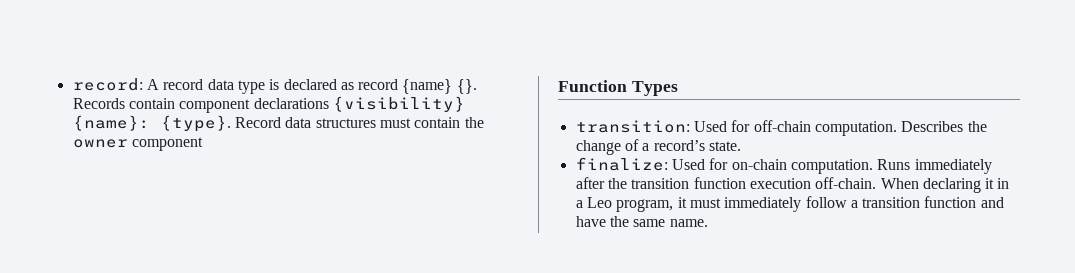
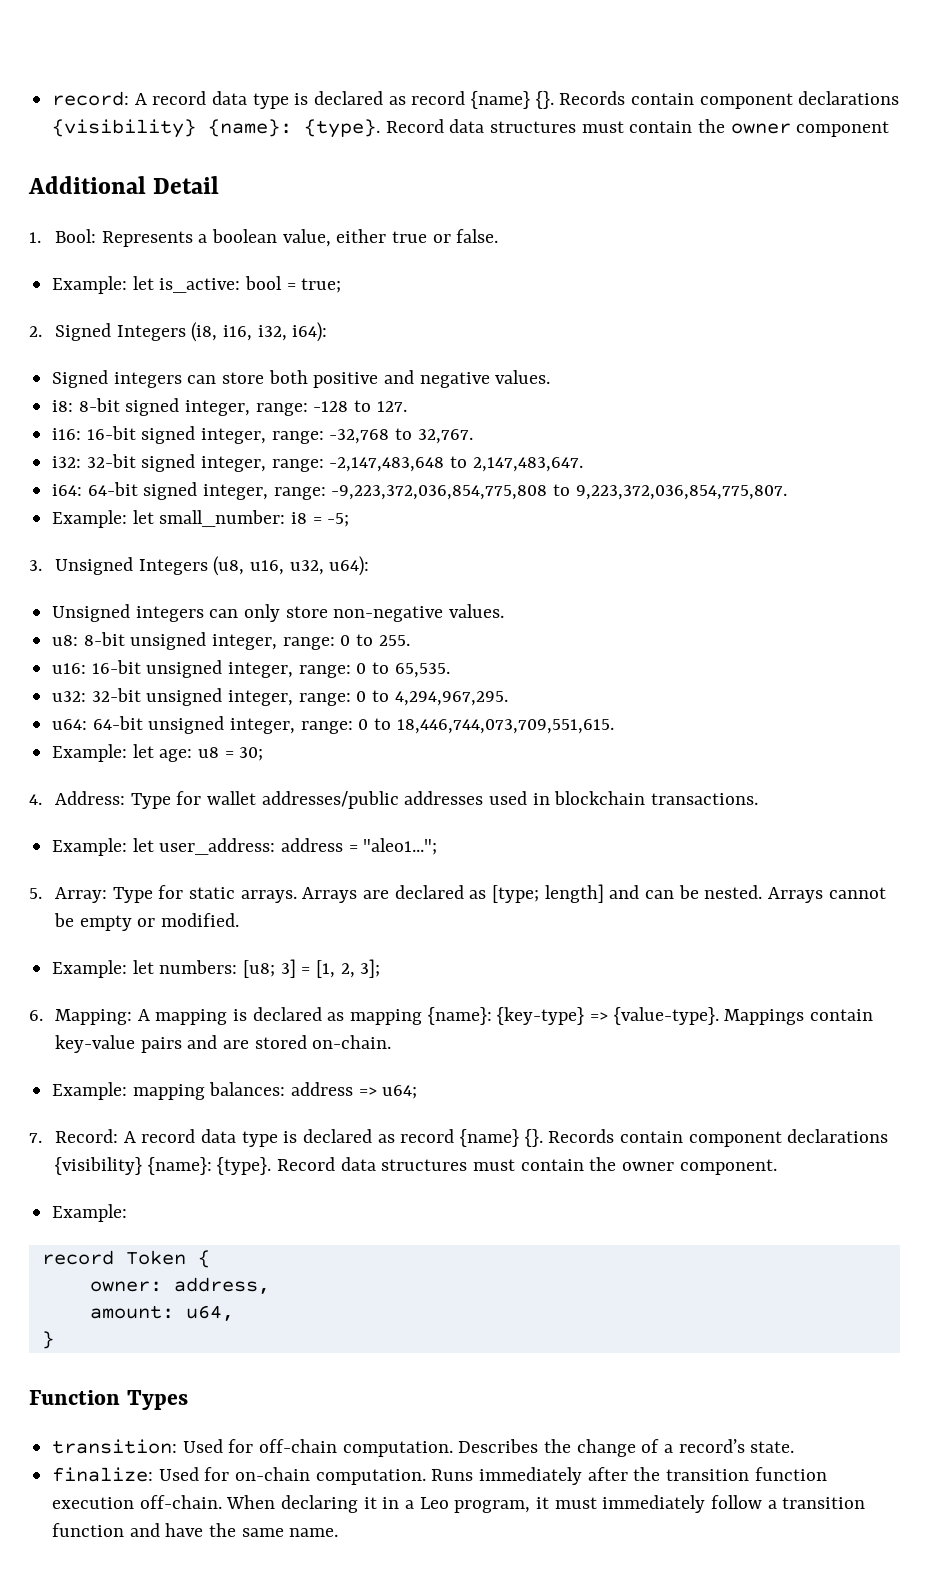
+ Additional Detail
+ 1. Bool: Represents a boolean value, either true or false.
+ Example: let is_active: bool = true;
+ 2. Signed Integers (i8, i16, i32, i64):
+ Signed integers can store both positive and negative values.
+ i8: 8-bit signed integer, range: -128 to 127.
+ i16: 16-bit signed integer, range: -32,768 to 32,767.
+ i32: 32-bit signed integer, range: -2,147,483,648 to 2,147,483,647.
+ i64: 64-bit signed integer, range: -9,223,372,036,854,775,808 to 9,223,372,036,854,775,807.
+ Example: let small_number: i8 = -5;
+ 3. Unsigned Integers (u8, u16, u32, u64):
+ Unsigned integers can only store non-negative values.
+ u8: 8-bit unsigned integer, range: 0 to 255.
+ u16: 16-bit unsigned integer, range: 0 to 65,535.
+ u32: 32-bit unsigned integer, range: 0 to 4,294,967,295.
+ u64: 64-bit unsigned integer, range: 0 to 18,446,744,073,709,551,615.
+ Example: let age: u8 = 30;
+ 4. Address: Type for wallet addresses/public addresses used in blockchain transactions.
+ Example: let user_address: address = "aleo1...";
+ 5. Array: Type for static arrays. Arrays are declared as [type; length] and can be nested. Arrays cannot be empty or modified.
+ Example: let numbers: [u8; 3] = [1, 2, 3];
+ 6. Mapping: A mapping is declared as mapping {name}: {key-type} => {value-type}. Mappings contain key-value pairs and are stored on-chain.
+ Example: mapping balances: address => u64;
+ 7. Record: A record data type is declared as record {name} {}. Records contain component declarations {visibility} {name}: {type}. Record data structures must contain the owner component.
+ Example:
+ record Token {
+ owner: address,
+ amount: u64,
+ }

